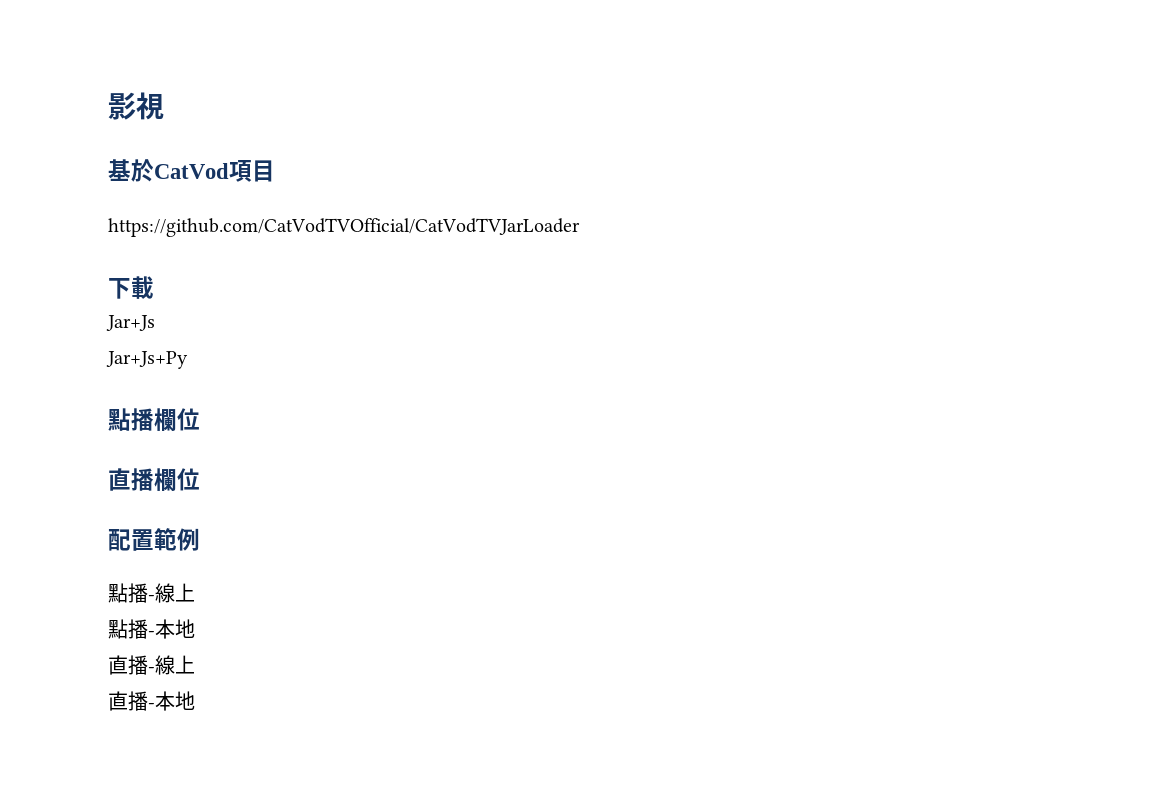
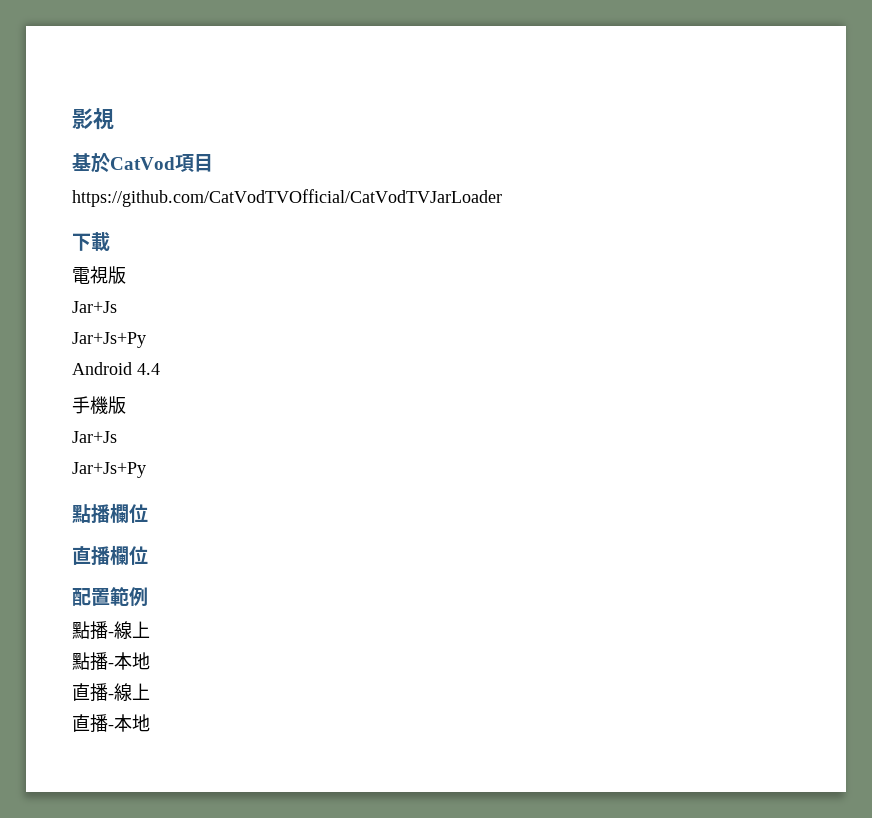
+ 電視版
+ Jar+Js
+ Jar+Js+Py
+ Android 4.4
+ 手機版

